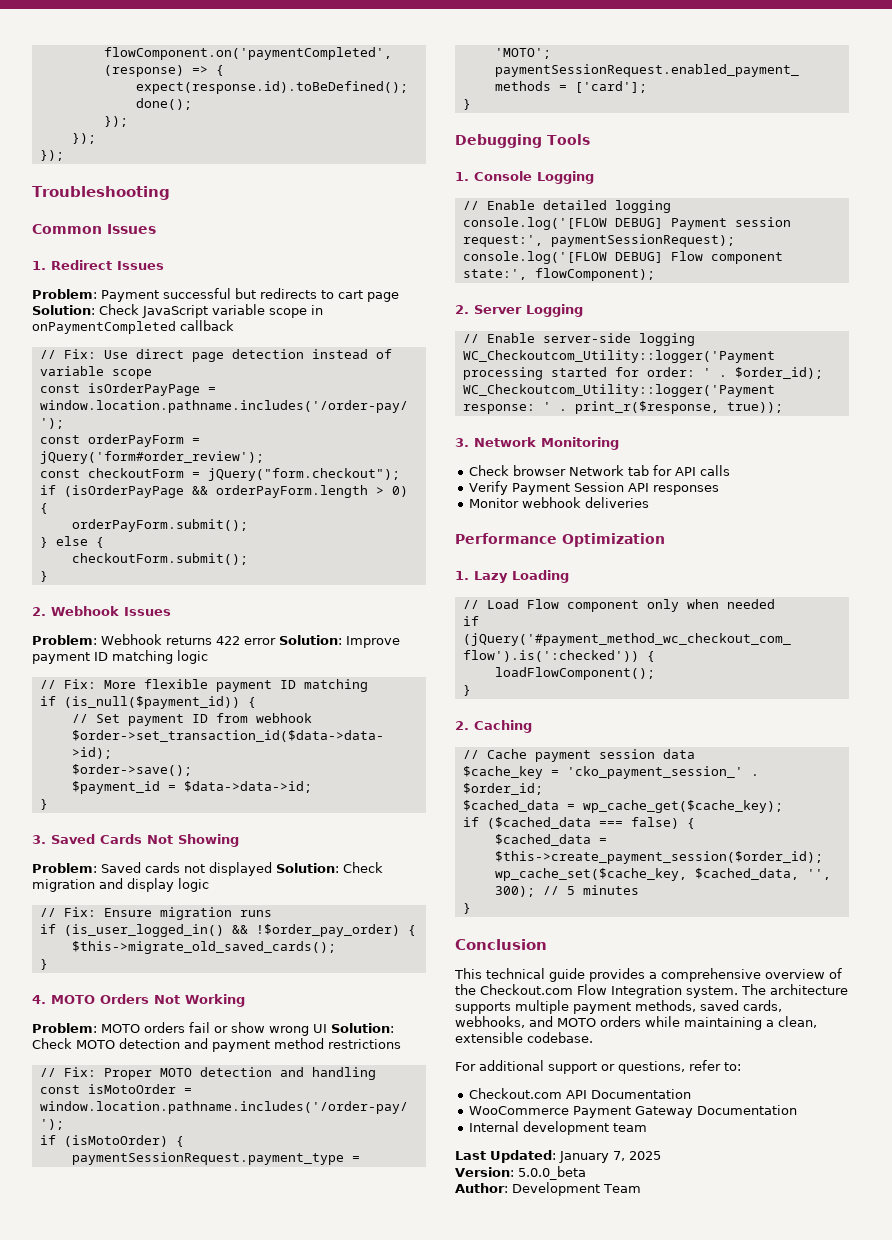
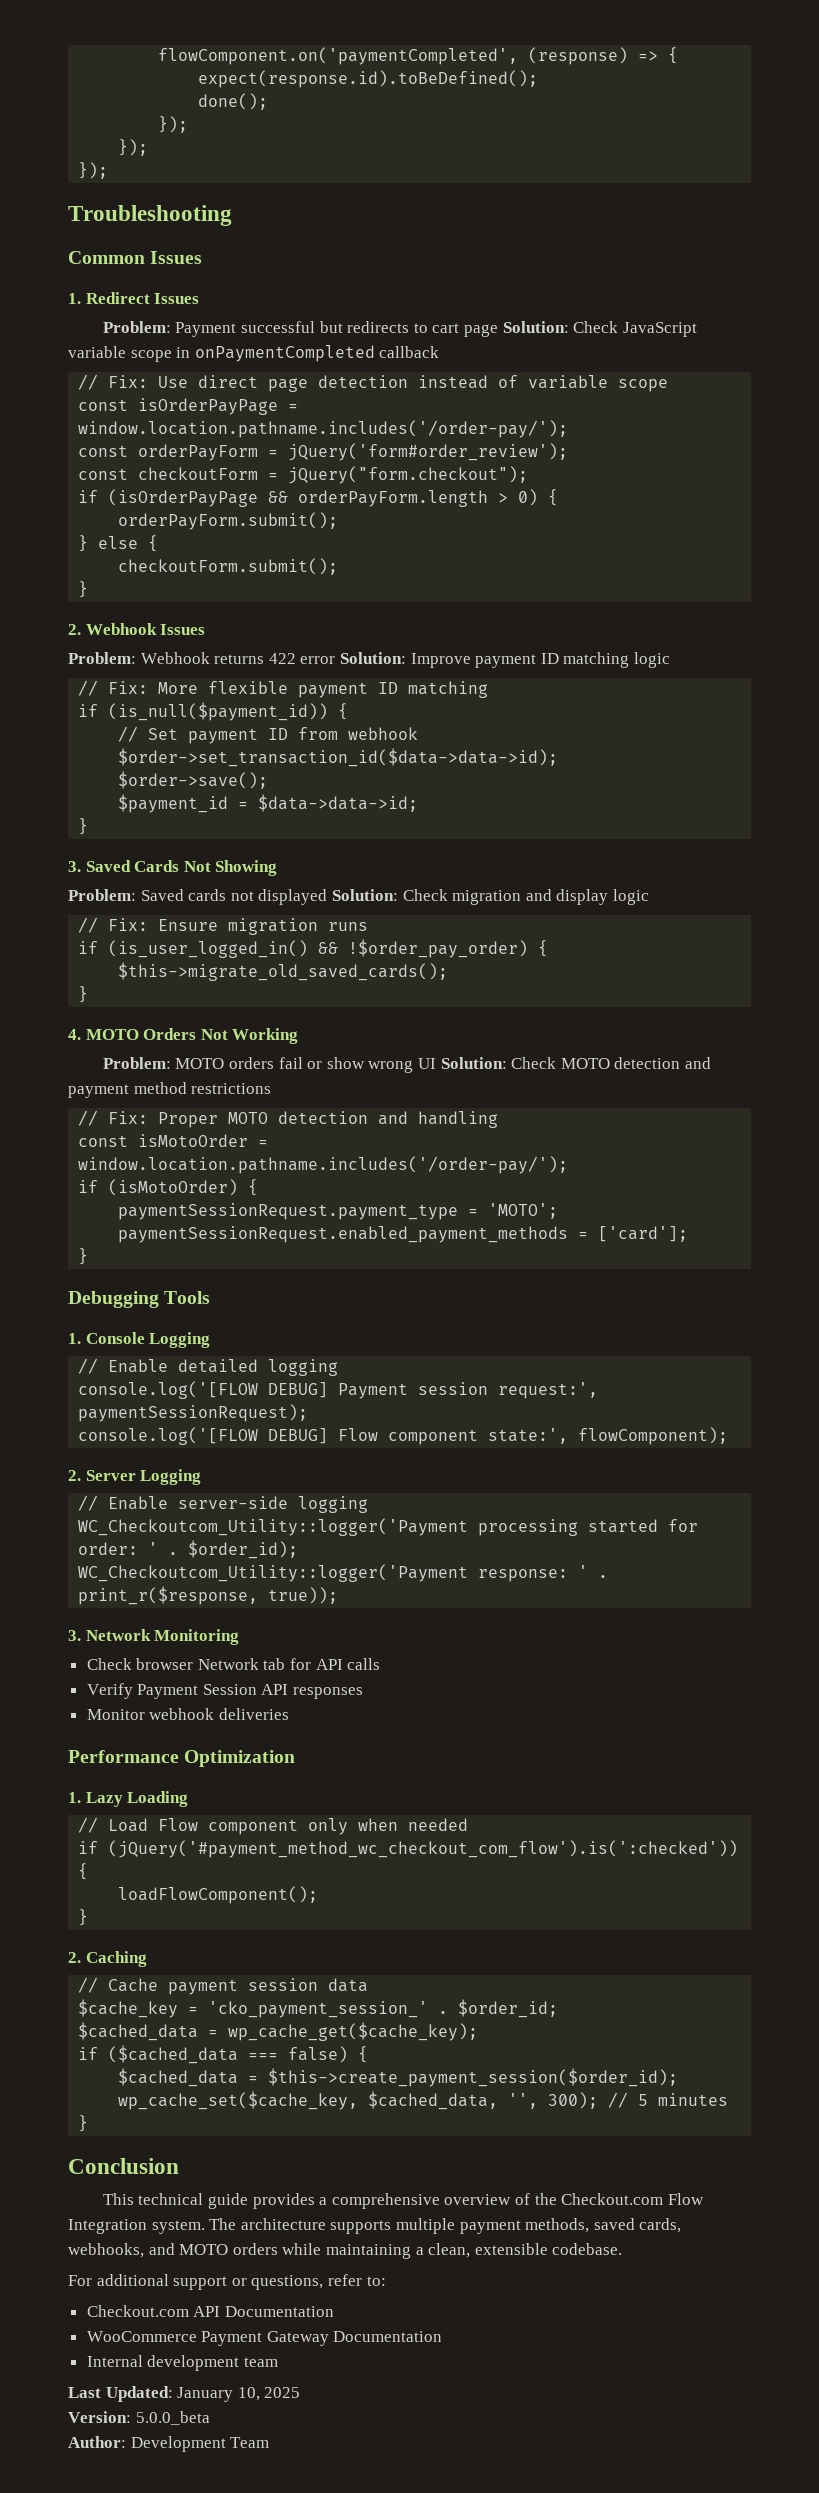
- Last Updated: January 7, 2025
+ Last Updated: January 10, 2025

